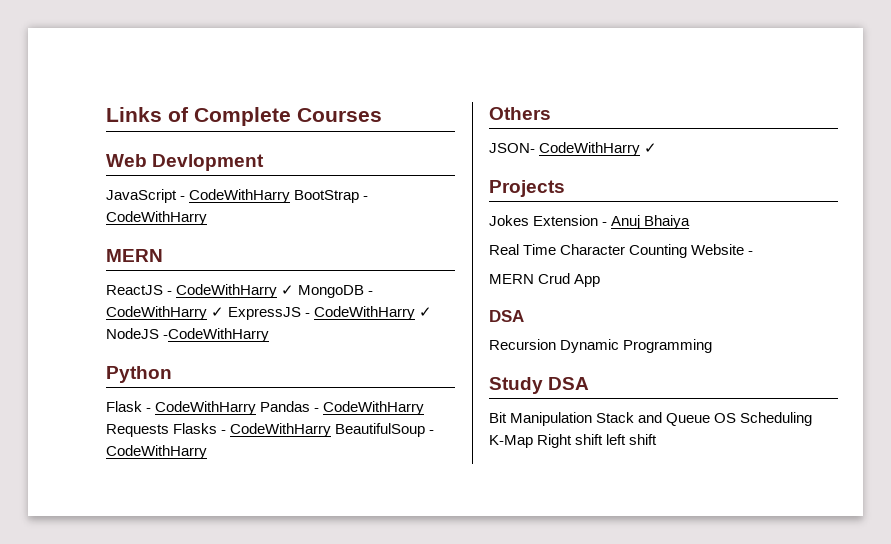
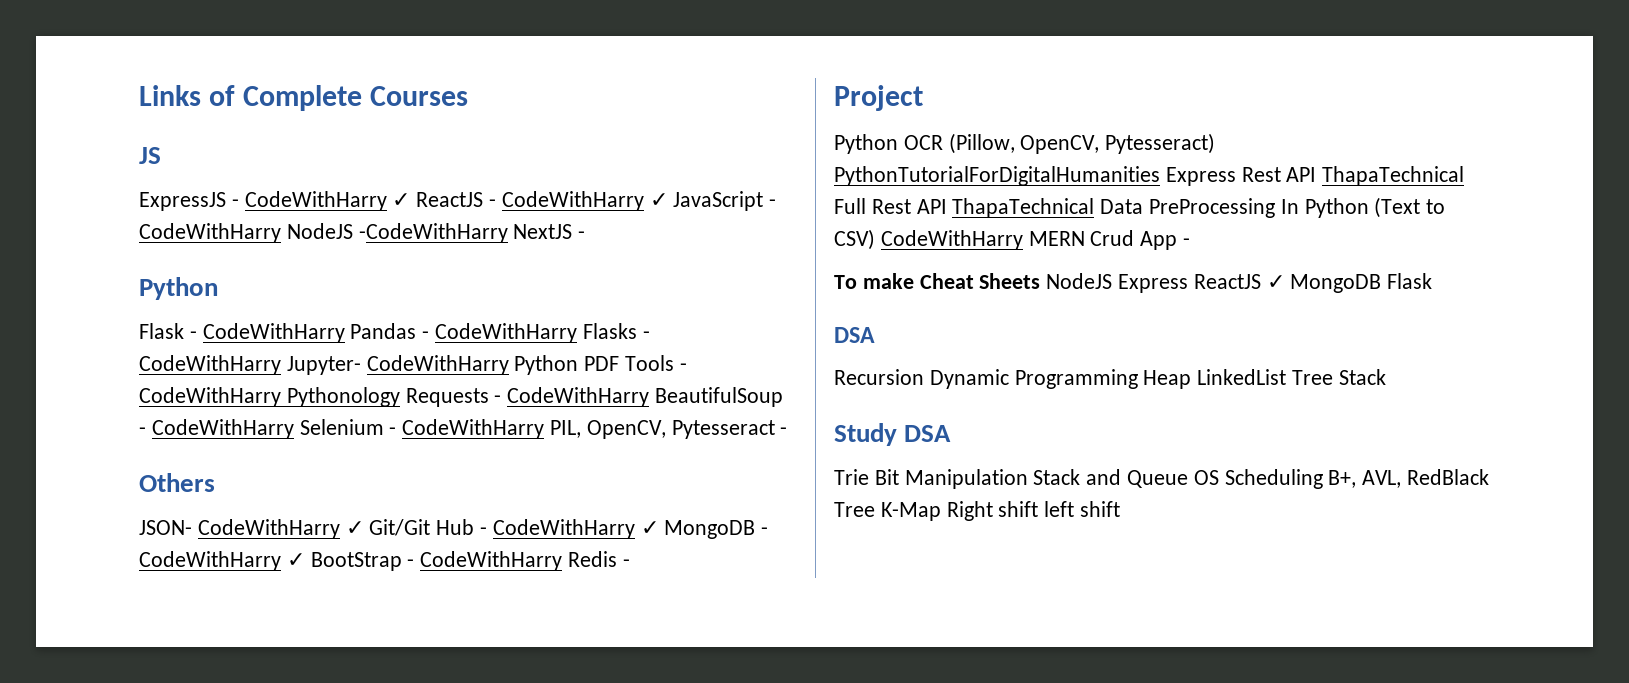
- Web Devlopment
- JavaScript - CodeWithHarry BootStrap - CodeWithHarry
- MERN
- ReactJS - CodeWithHarry ✓ MongoDB - CodeWithHarry ✓ ExpressJS - CodeWithHarry ✓ NodeJS -CodeWithHarry
+ JS
+ ExpressJS - CodeWithHarry ✓ ReactJS - CodeWithHarry ✓ JavaScript - CodeWithHarry NodeJS -CodeWithHarry NextJS -
- Flask - CodeWithHarry Pandas - CodeWithHarry Requests Flasks - CodeWithHarry BeautifulSoup - CodeWithHarry
+ Flask - CodeWithHarry Pandas - CodeWithHarry Flasks - CodeWithHarry Jupyter- CodeWithHarry Python PDF Tools - CodeWithHarry Pythonology Requests - CodeWithHarry BeautifulSoup - CodeWithHarry Selenium - CodeWithHarry PIL, OpenCV, Pytesseract -
  Others
- JSON- CodeWithHarry ✓
- Projects
- Jokes Extension - Anuj Bhaiya
- Real Time Character Counting Website -
- MERN Crud App
+ JSON- CodeWithHarry ✓ Git/Git Hub - CodeWithHarry ✓ MongoDB - CodeWithHarry ✓ BootStrap - CodeWithHarry Redis -
+ Project
+ Python OCR (Pillow, OpenCV, Pytesseract) PythonTutorialForDigitalHumanities Express Rest API ThapaTechnical Full Rest API ThapaTechnical Data PreProcessing In Python (Text to CSV) CodeWithHarry MERN Crud App -
+ To make Cheat Sheets NodeJS Express ReactJS ✓ MongoDB Flask
- Recursion Dynamic Programming
+ Recursion Dynamic Programming Heap LinkedList Tree Stack
- Bit Manipulation Stack and Queue OS Scheduling K-Map Right shift left shift
+ Trie Bit Manipulation Stack and Queue OS Scheduling B+, AVL, RedBlack Tree K-Map Right shift left shift

